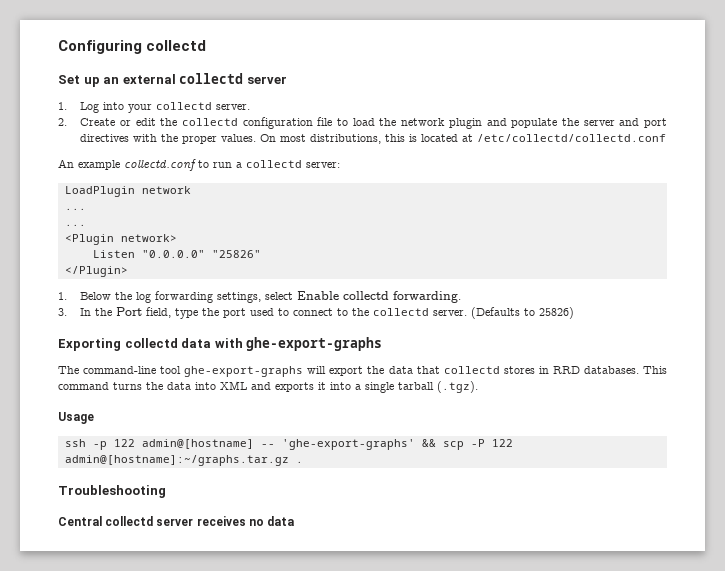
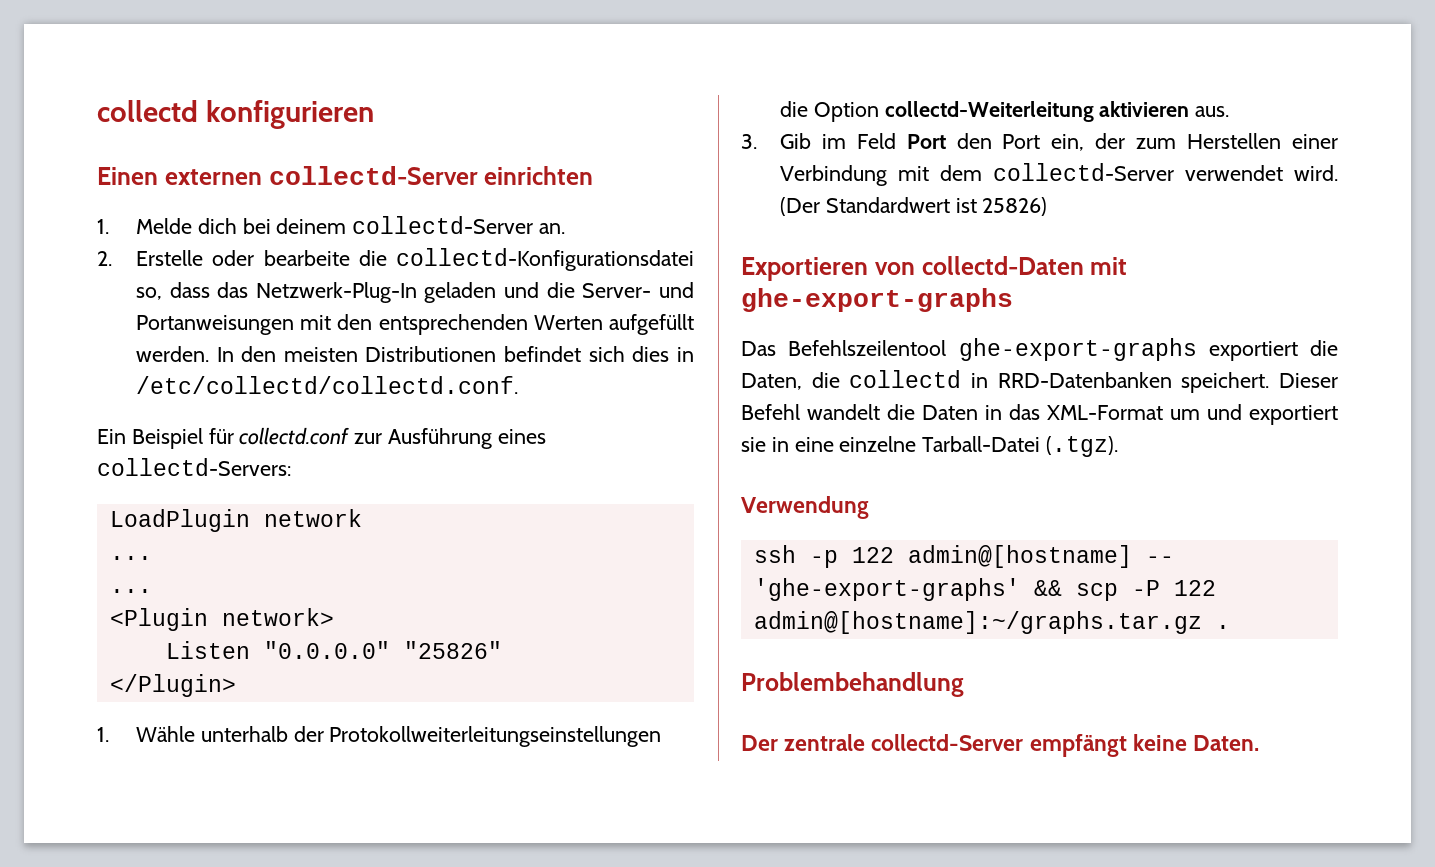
- Configuring collectd
- Set up an external collectd server
- 1. Log into your collectd server.
- 2. Create or edit the collectd configuration file to load the network plugin and populate the server and port directives with the proper values. On most distributions, this is located at /etc/collectd/collectd.conf
- An example collectd.conf to run a collectd server:
+ collectd konfigurieren
+ Einen externen collectd-Server einrichten
+ 1. Melde dich bei deinem collectd-Server an.
+ 2. Erstelle oder bearbeite die collectd-Konfigurationsdatei so, dass das Netzwerk-Plug-In geladen und die Server- und Portanweisungen mit den entsprechenden Werten aufgefüllt werden. In den meisten Distributionen befindet sich dies in /etc/collectd/collectd.conf.
+ Ein Beispiel für collectd.conf zur Ausführung eines collectd-Servers:
- 1. Below the log forwarding settings, select Enable collectd forwarding.
- 3. In the Port field, type the port used to connect to the collectd server. (Defaults to 25826)
- Exporting collectd data with ghe-export-graphs
- The command-line tool ghe-export-graphs will export the data that collectd stores in RRD databases. This command turns the data into XML and exports it into a single tarball (.tgz).
+ 1. Wähle unterhalb der Protokollweiterleitungseinstellungen die Option collectd-Weiterleitung aktivieren aus.
+ 3. Gib im Feld Port den Port ein, der zum Herstellen einer Verbindung mit dem collectd-Server verwendet wird. (Der Standardwert ist 25826)
+ Exportieren von collectd-Daten mit ghe-export-graphs
+ Das Befehlszeilentool ghe-export-graphs exportiert die Daten, die collectd in RRD-Datenbanken speichert. Dieser Befehl wandelt die Daten in das XML-Format um und exportiert sie in eine einzelne Tarball-Datei (.tgz).
- Usage
+ Verwendung
- Troubleshooting
- Central collectd server receives no data
+ Problembehandlung
+ Der zentrale collectd-Server empfängt keine Daten.

